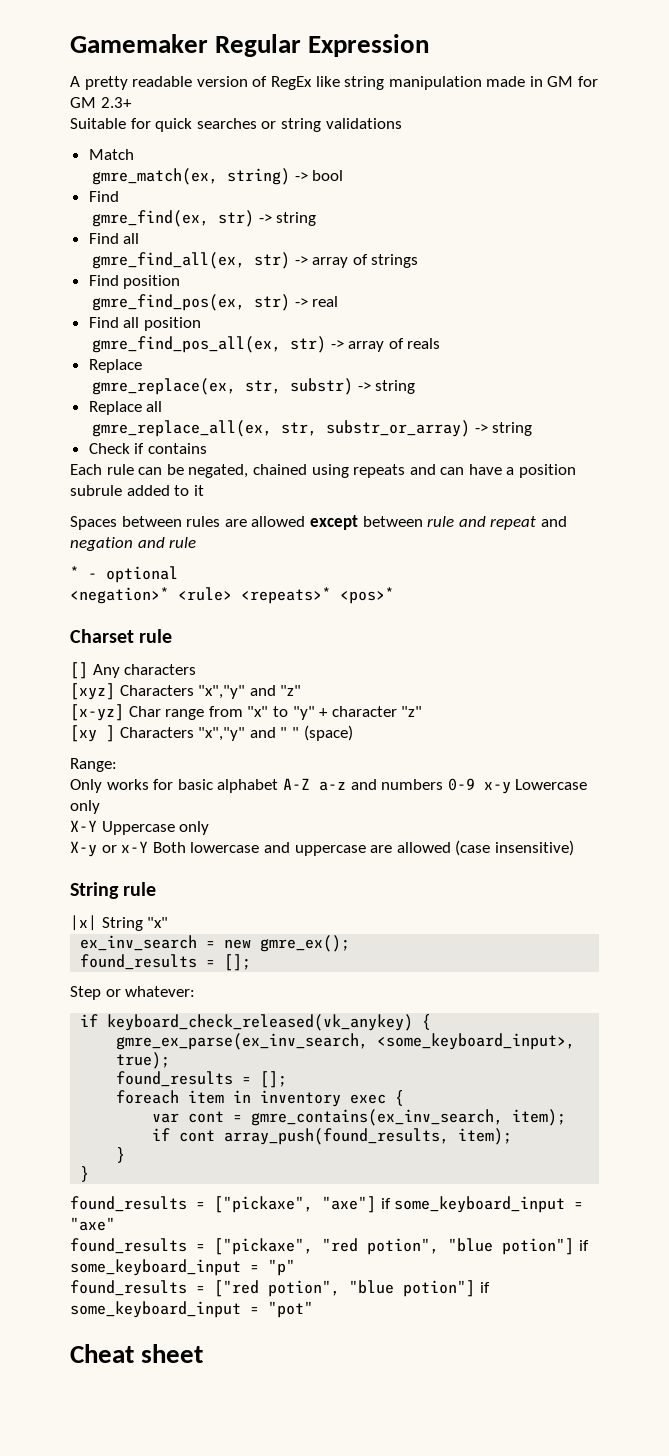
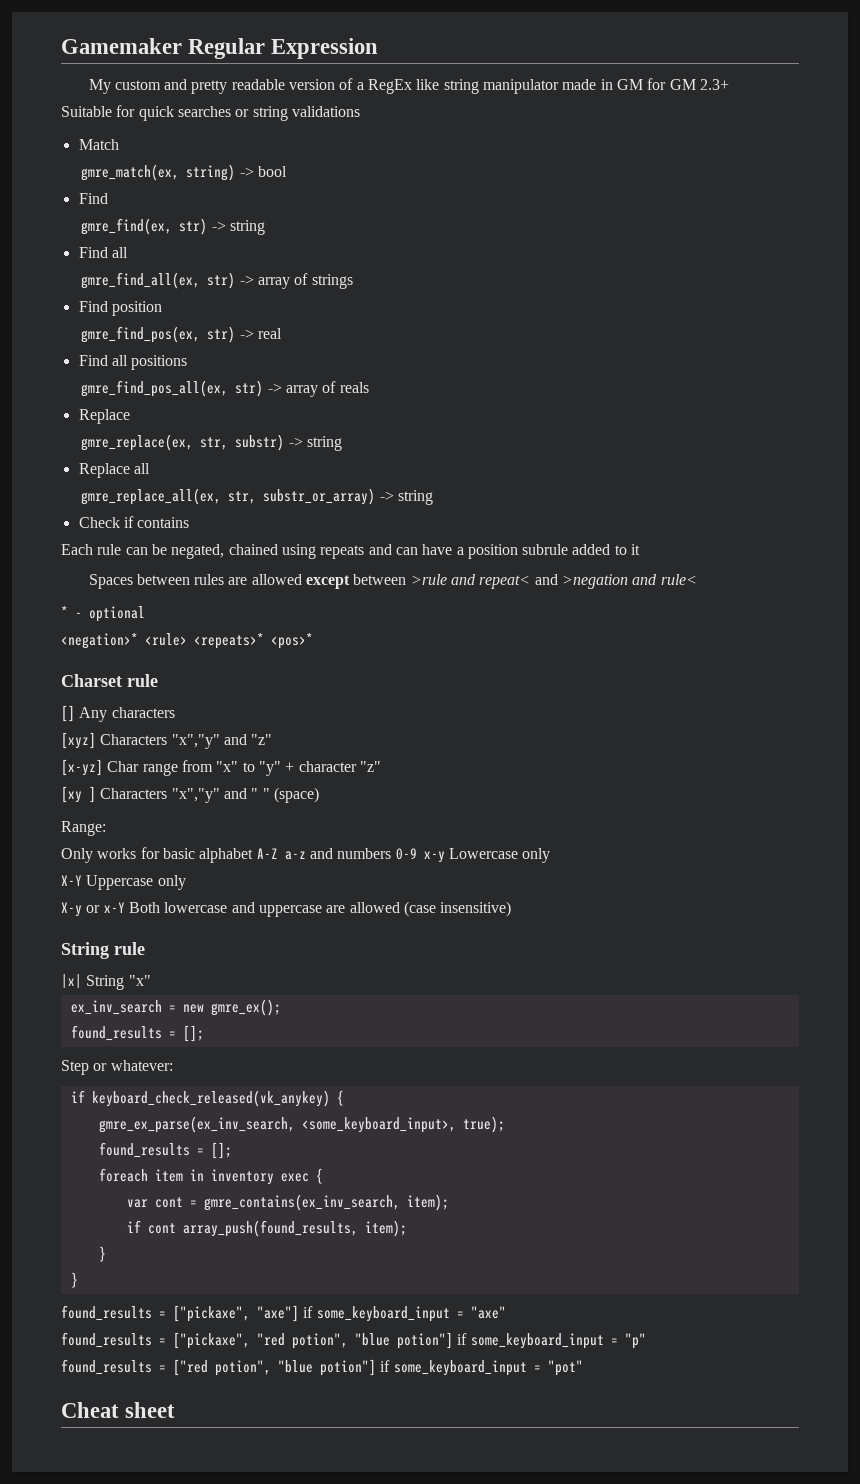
- A pretty readable version of RegEx like string manipulation made in GM for GM 2.3+
+ My custom and pretty readable version of a RegEx like string manipulator made in GM for GM 2.3+
- Find all position
+ Find all positions
- Spaces between rules are allowed except between rule and repeat and negation and rule
+ Spaces between rules are allowed except between >rule and repeat< and >negation and rule<

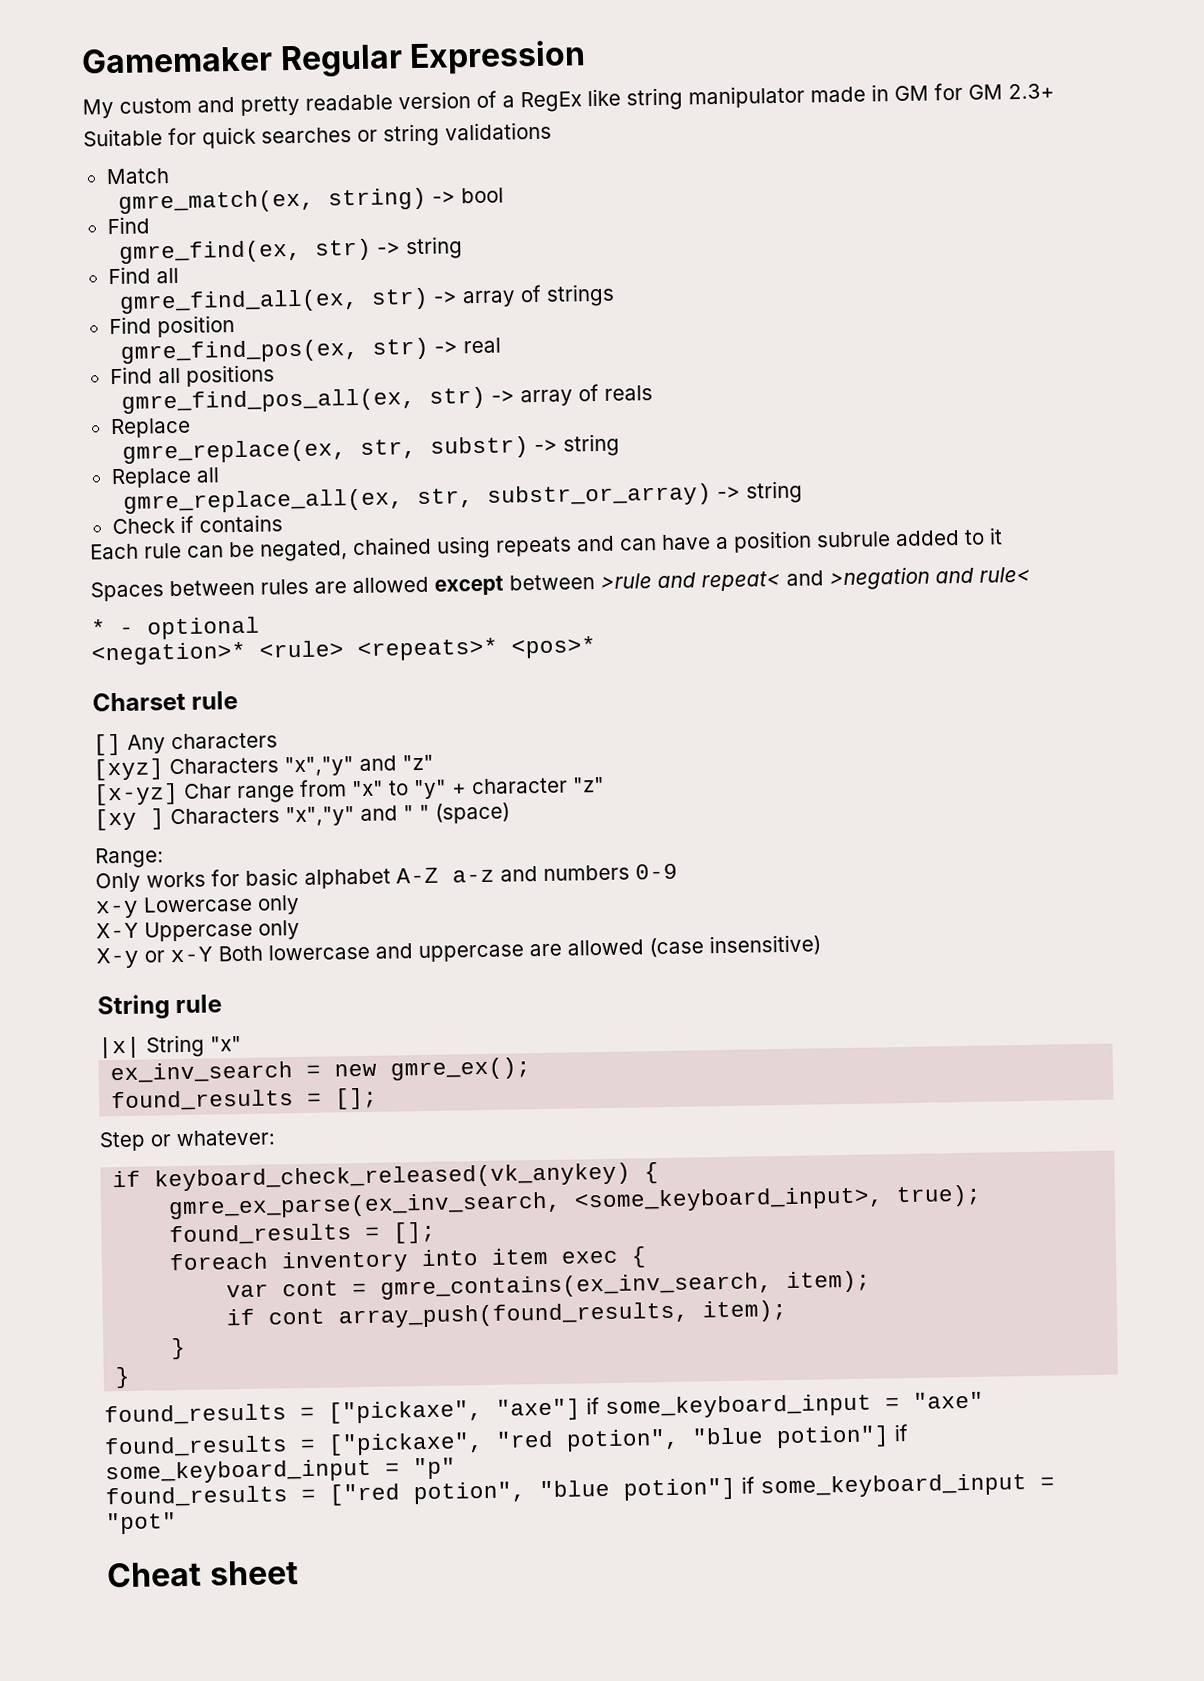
- Only works for basic alphabet A-Z a-z and numbers 0-9 x-y Lowercase only
+ Only works for basic alphabet A-Z a-z and numbers 0-9
+ x-y Lowercase only
- foreach item in inventory exec {
+ foreach inventory into item exec {

